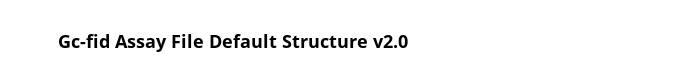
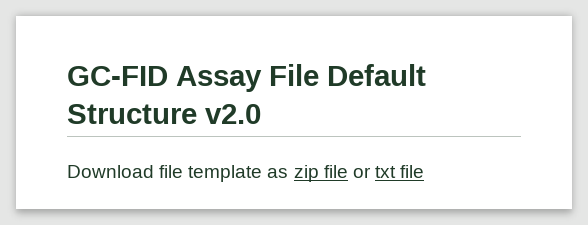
- Gc-fid Assay File Default Structure v2.0
+ GC-FID Assay File Default Structure v2.0
+ Download file template as zip file or txt file

